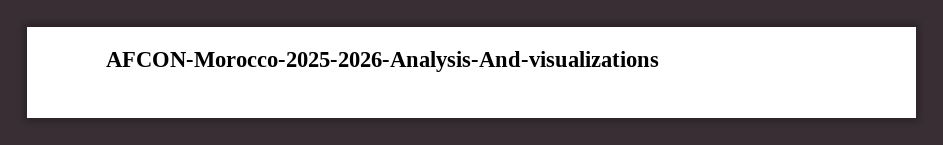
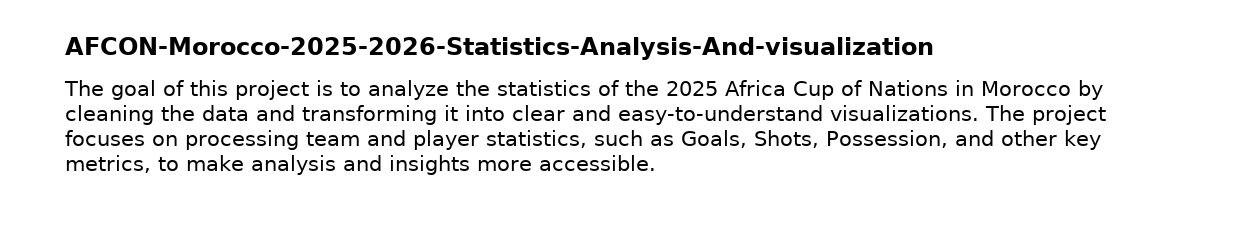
- AFCON-Morocco-2025-2026-Analysis-And-visualizations
+ AFCON-Morocco-2025-2026-Statistics-Analysis-And-visualization
+ The goal of this project is to analyze the statistics of the 2025 Africa Cup of Nations in Morocco by cleaning the data and transforming it into clear and easy-to-understand visualizations. The project focuses on processing team and player statistics, such as Goals, Shots, Possession, and other key metrics, to make analysis and insights more accessible.

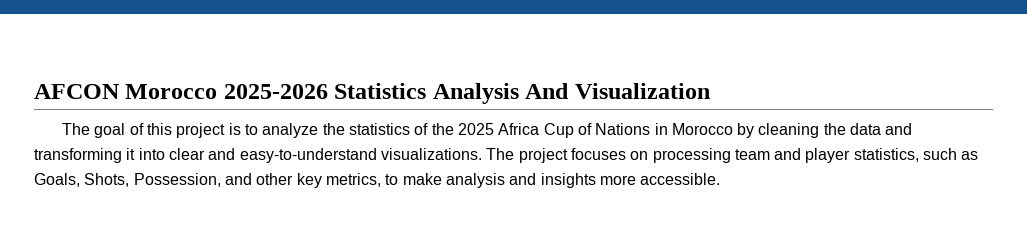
- AFCON-Morocco-2025-2026-Statistics-Analysis-And-visualization
+ AFCON Morocco 2025-2026 Statistics Analysis And Visualization

